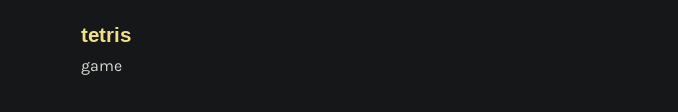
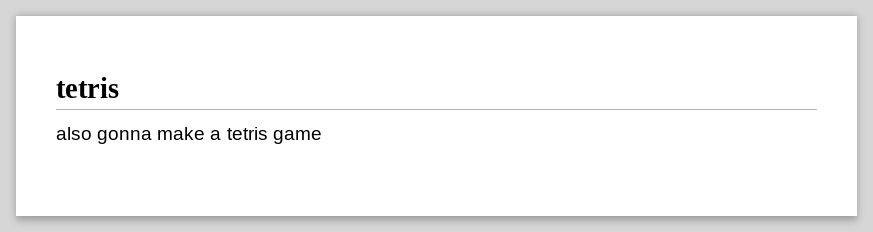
- game
+ also gonna make a tetris game

